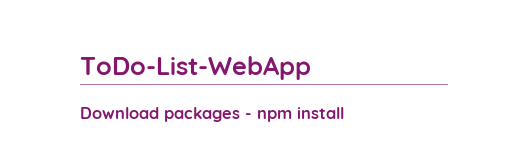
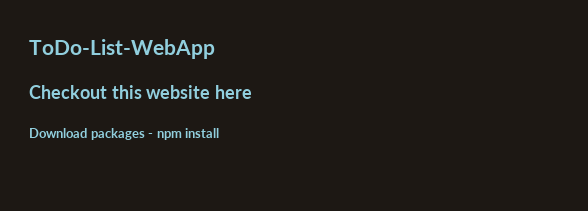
+ Checkout this website here

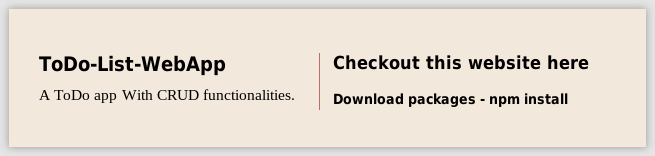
+ A ToDo app With CRUD functionalities.

